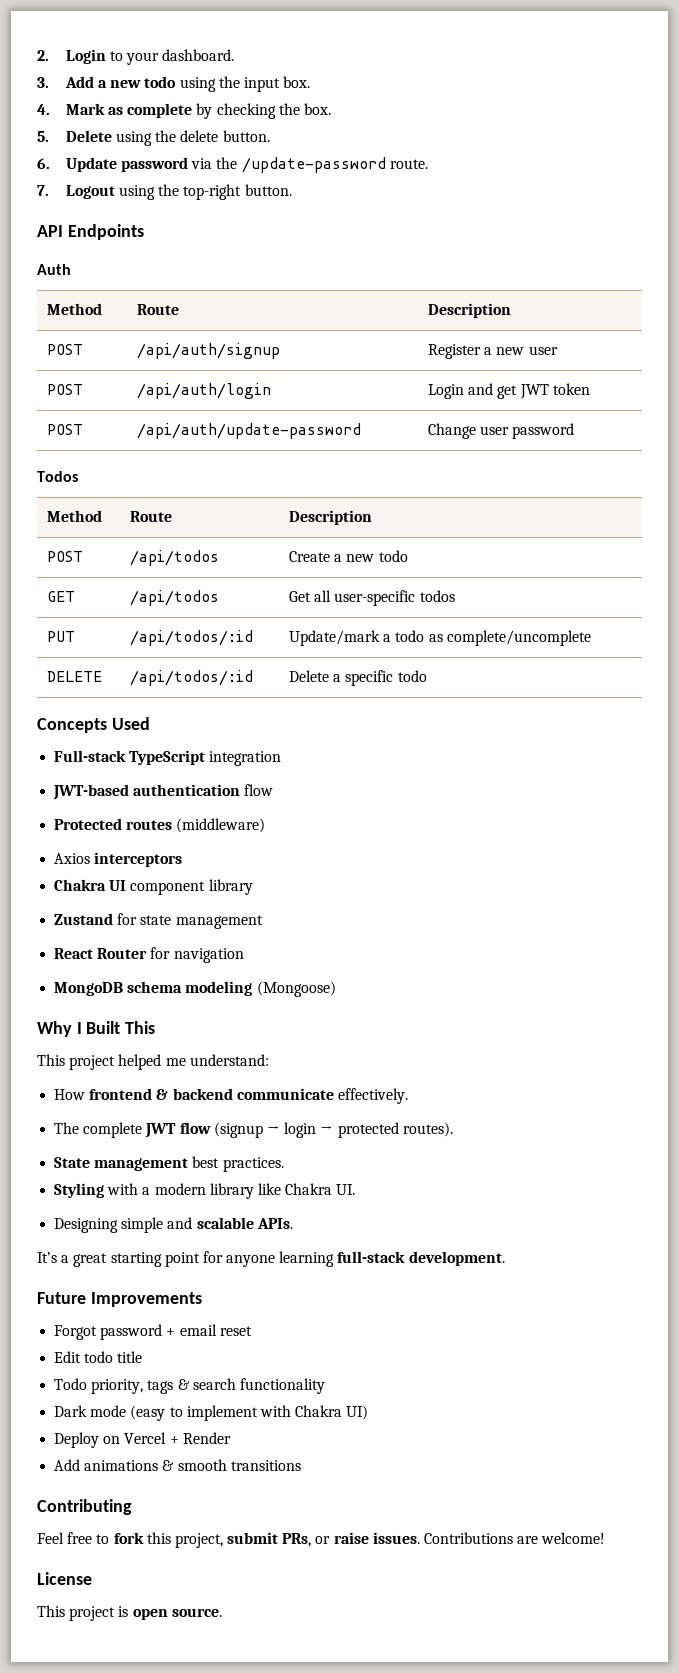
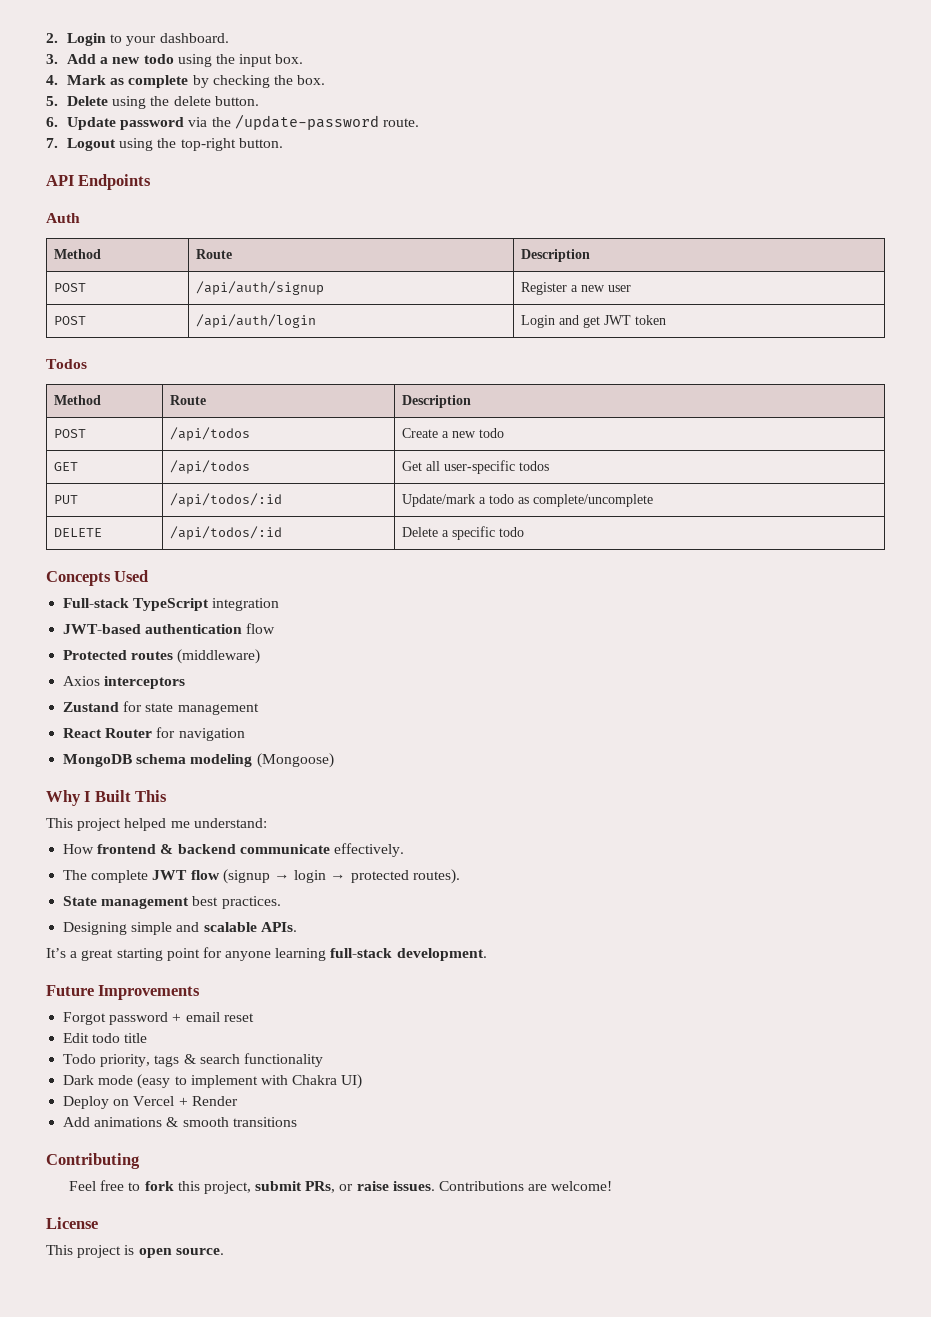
- POST | /api/auth/update-password | Change user password
- Chakra UI component library
- Styling with a modern library like Chakra UI.

